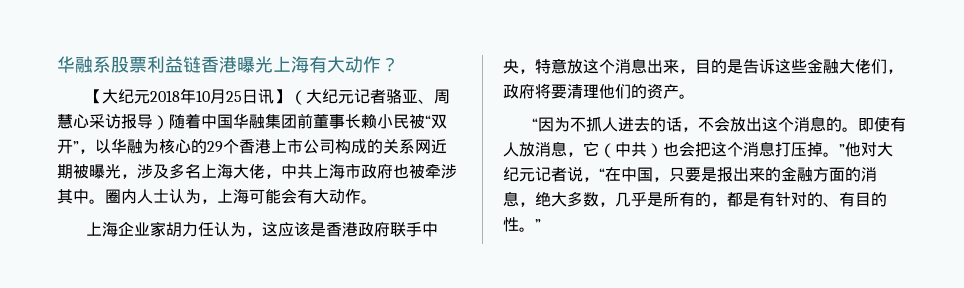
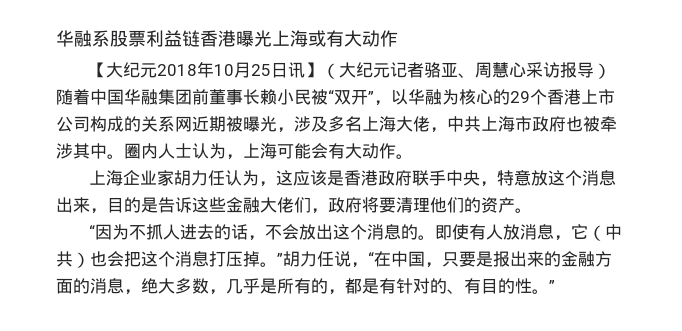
- 华融系股票利益链香港曝光上海有大动作？
+ 华融系股票利益链香港曝光上海或有大动作
- 即使有人放消息，它（中共）也会把这个消息打压掉。”他对大纪元记者说，“在中国，只要是报出来的金融方面的消息，绝大多数，几乎是所有的，都是有针对的、有目的性。”
+ 即使有人放消息，它（中共）也会把这个消息打压掉。”胡力任说，“在中国，只要是报出来的金融方面的消息，绝大多数，几乎是所有的，都是有针对的、有目的性。”

